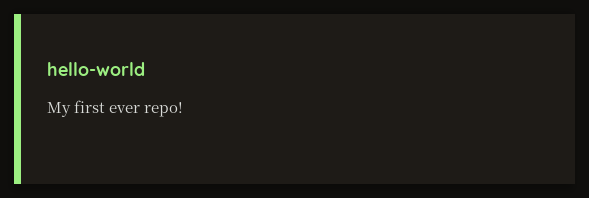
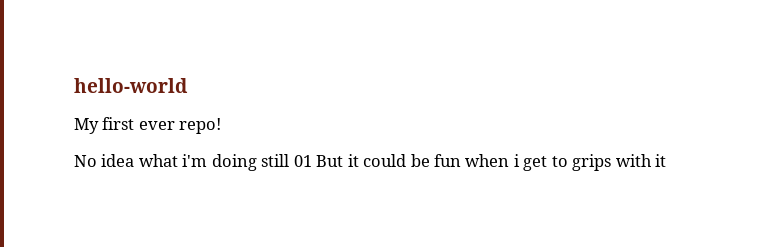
+ No idea what i'm doing still 01 But it could be fun when i get to grips with it

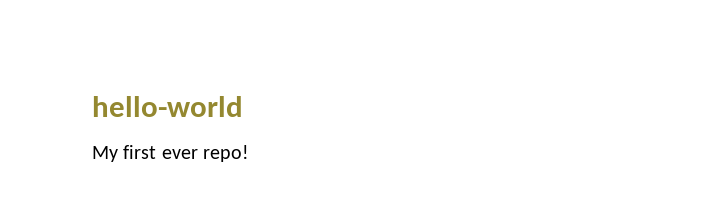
- No idea what i'm doing still 01 But it could be fun when i get to grips with it

